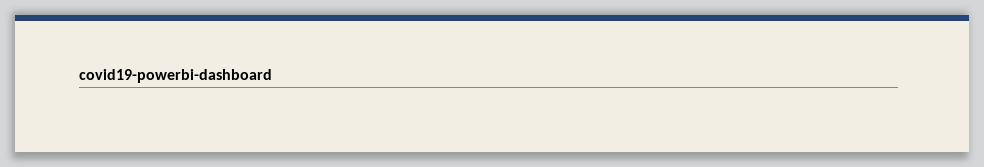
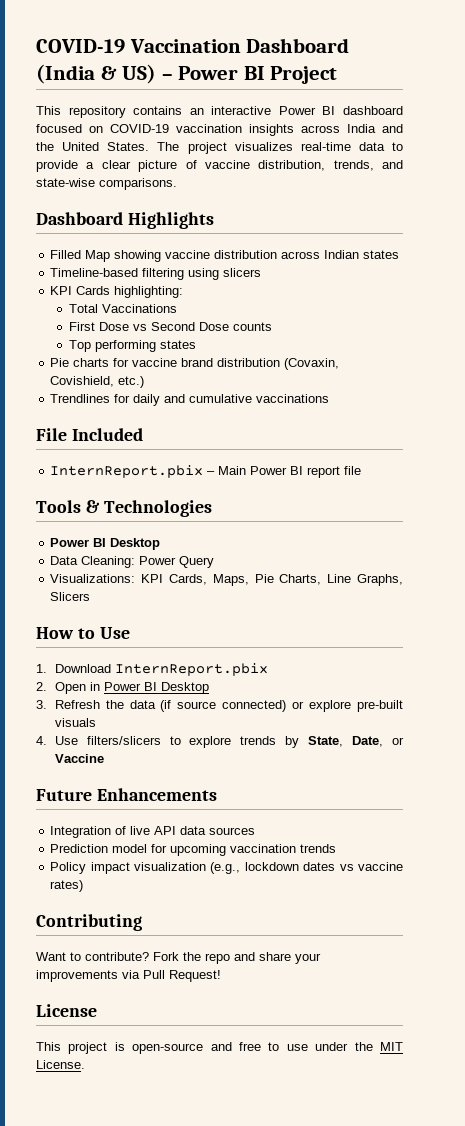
- covid19-powerbi-dashboard
+ COVID-19 Vaccination Dashboard (India & US) – Power BI Project
+ This repository contains an interactive Power BI dashboard focused on COVID-19 vaccination insights across India and the United States. The project visualizes real-time data to provide a clear picture of vaccine distribution, trends, and state-wise comparisons.
+ Dashboard Highlights
+ Filled Map showing vaccine distribution across Indian states
+ Timeline-based filtering using slicers
+ KPI Cards highlighting:
+ Total Vaccinations
+ First Dose vs Second Dose counts
+ Top performing states
+ Pie charts for vaccine brand distribution (Covaxin, Covishield, etc.)
+ Trendlines for daily and cumulative vaccinations
+ File Included
+ InternReport.pbix – Main Power BI report file
+ Tools & Technologies
+ Power BI Desktop
+ Data Cleaning: Power Query
+ Visualizations: KPI Cards, Maps, Pie Charts, Line Graphs, Slicers
+ How to Use
+ 1. Download InternReport.pbix
+ 2. Open in Power BI Desktop
+ 3. Refresh the data (if source connected) or explore pre-built visuals
+ 4. Use filters/slicers to explore trends by State, Date, or Vaccine
+ Future Enhancements
+ Integration of live API data sources
+ Prediction model for upcoming vaccination trends
+ Policy impact visualization (e.g., lockdown dates vs vaccine rates)
+ Contributing
+ Want to contribute? Fork the repo and share your improvements via Pull Request!
+ License
+ This project is open-source and free to use under the MIT License.

